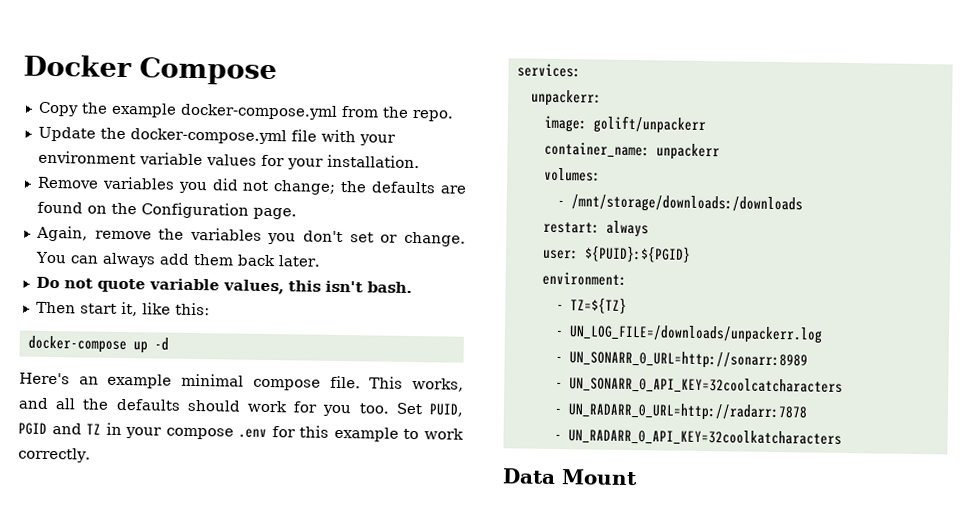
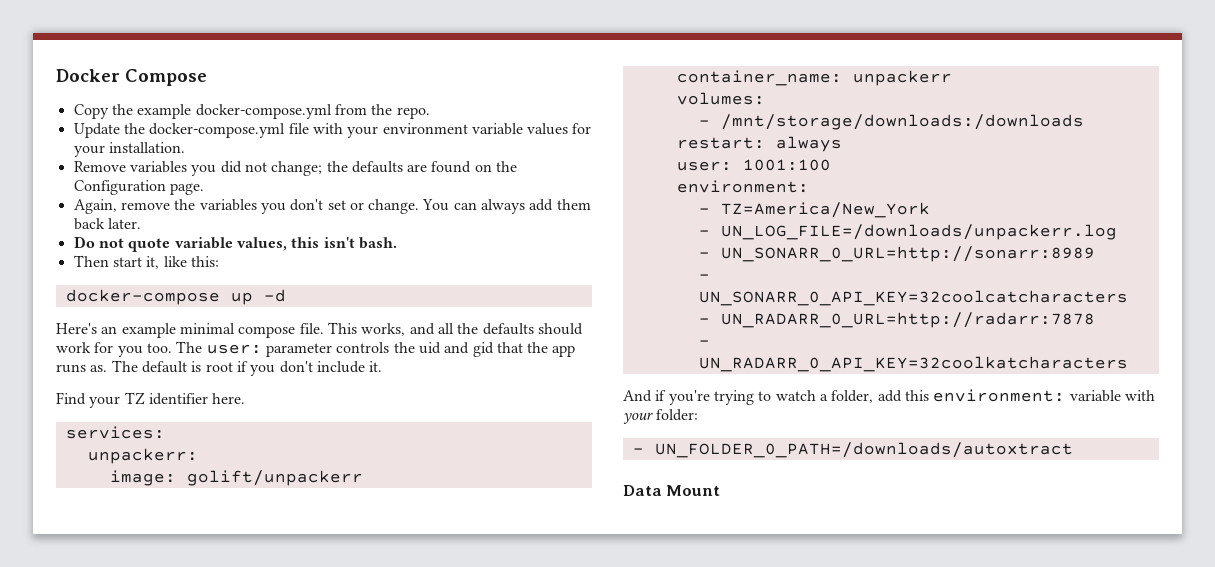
- Set PUID, PGID and TZ in your compose .env for this example to work correctly.
+ The user: parameter controls the uid and gid that the app runs as. The default is root if you don't include it.
+ Find your TZ identifier here.
- user: ${PUID}:${PGID}
+ user: 1001:100
- - TZ=${TZ}
+ - TZ=America/New_York
+ And if you're trying to watch a folder, add this environment: variable with your folder:
+ - UN_FOLDER_0_PATH=/downloads/autoxtract

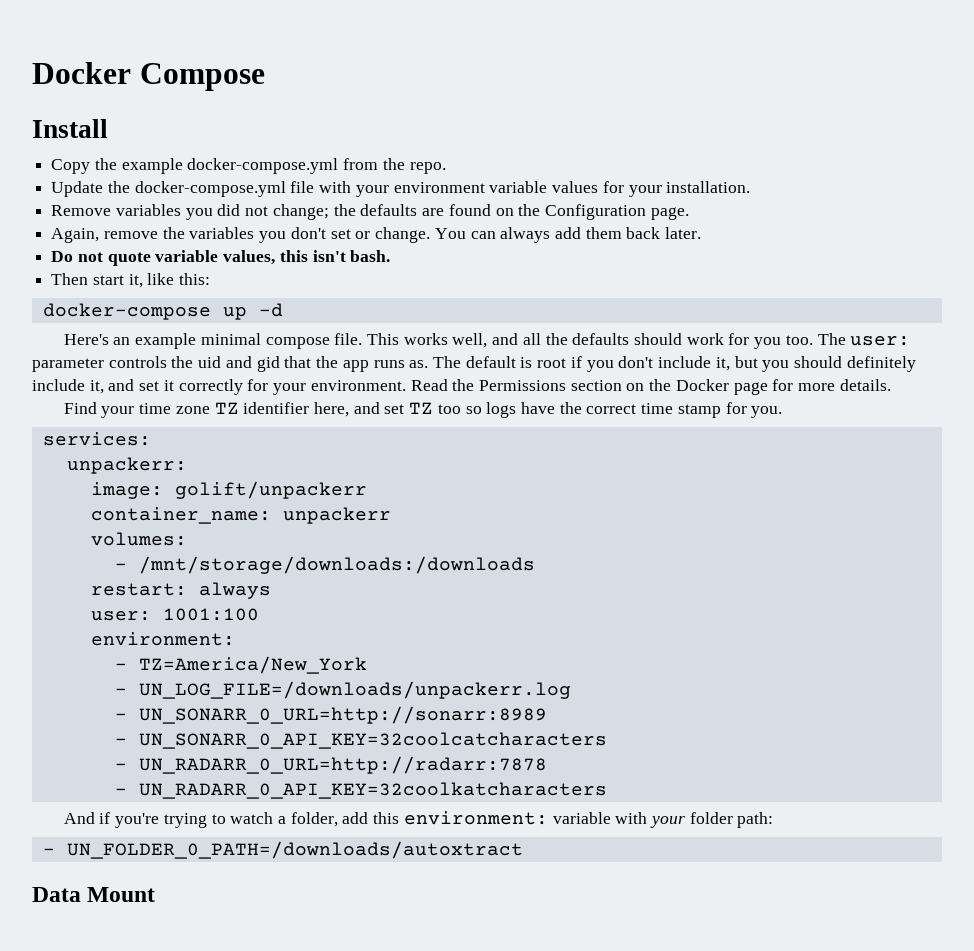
+ Install
- This works, and all the defaults should work for you too.
+ This works well, and all the defaults should work for you too.
- The default is root if you don't include it.
- Find your TZ identifier here.
+ The default is root if you don't include it, but you should definitely include it, and set it correctly for your environment. Read the Permissions section on the Docker page for more details.
+ Find your time zone TZ identifier here, and set TZ too so logs have the correct time stamp for you.
- And if you're trying to watch a folder, add this environment: variable with your folder:
+ And if you're trying to watch a folder, add this environment: variable with your folder path:

